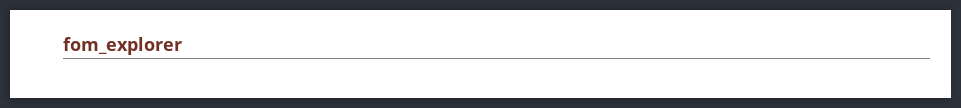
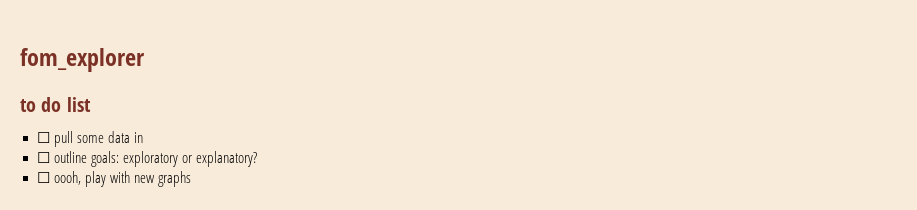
+ to do list
+ ☐ pull some data in
+ ☐ outline goals: exploratory or explanatory?
+ ☐ oooh, play with new graphs

